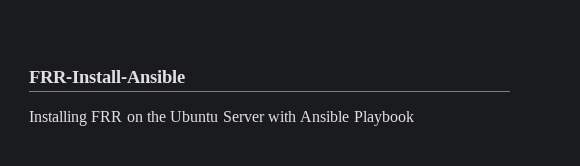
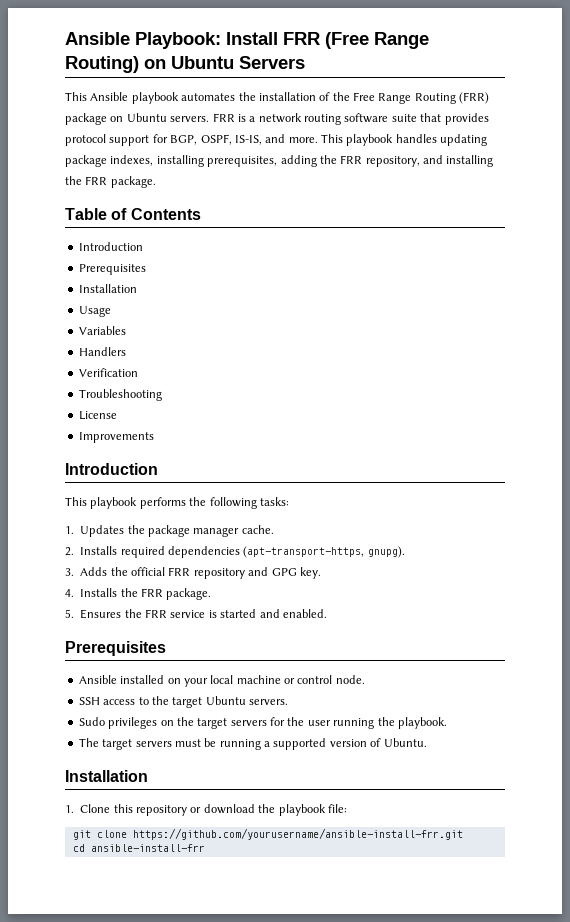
- FRR-Install-Ansible
- Installing FRR on the Ubuntu Server with Ansible Playbook
+ Ansible Playbook: Install FRR (Free Range Routing) on Ubuntu Servers
+ This Ansible playbook automates the installation of the Free Range Routing (FRR) package on Ubuntu servers. FRR is a network routing software suite that provides protocol support for BGP, OSPF, IS-IS, and more. This playbook handles updating package indexes, installing prerequisites, adding the FRR repository, and installing the FRR package.
+ Table of Contents
+ Introduction
+ Prerequisites
+ Installation
+ Usage
+ Variables
+ Handlers
+ Verification
+ Troubleshooting
+ License
+ Improvements
+ Introduction
+ This playbook performs the following tasks:
+ 1. Updates the package manager cache.
+ 2. Installs required dependencies (apt-transport-https, gnupg).
+ 3. Adds the official FRR repository and GPG key.
+ 4. Installs the FRR package.
+ 5. Ensures the FRR service is started and enabled.
+ Prerequisites
+ Ansible installed on your local machine or control node.
+ SSH access to the target Ubuntu servers.
+ Sudo privileges on the target servers for the user running the playbook.
+ The target servers must be running a supported version of Ubuntu.
+ Installation
+ 1. Clone this repository or download the playbook file:
+ git clone https://github.com/yourusername/ansible-install-frr.git
+ cd ansible-install-frr

